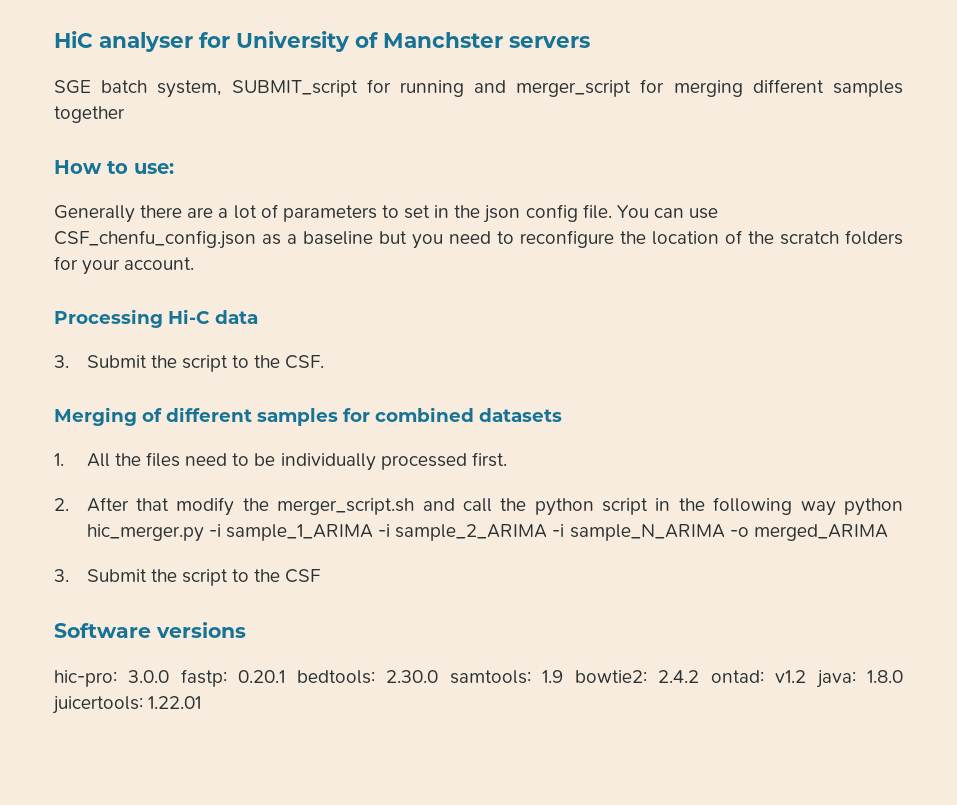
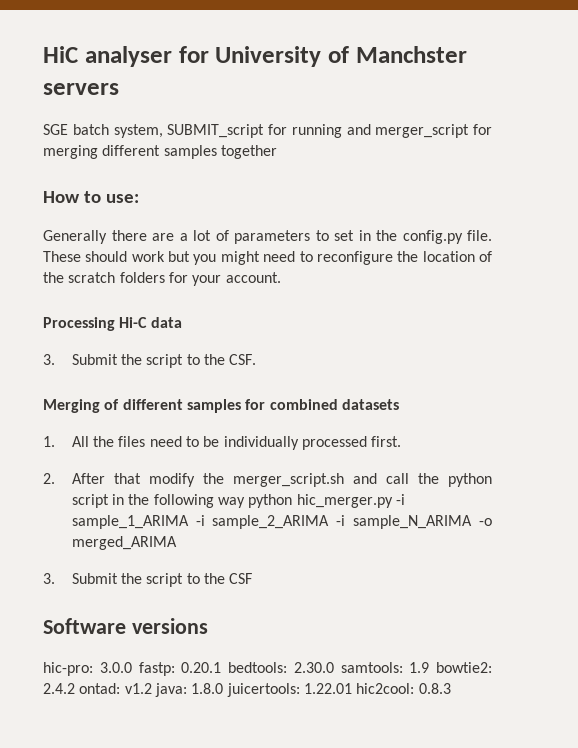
- Generally there are a lot of parameters to set in the json config file. You can use CSF_chenfu_config.json as a baseline but you need to reconfigure the location of the scratch folders for your account.
+ Generally there are a lot of parameters to set in the config.py file. These should work but you might need to reconfigure the location of the scratch folders for your account.
- hic-pro: 3.0.0 fastp: 0.20.1 bedtools: 2.30.0 samtools: 1.9 bowtie2: 2.4.2 ontad: v1.2 java: 1.8.0 juicertools: 1.22.01
+ hic-pro: 3.0.0 fastp: 0.20.1 bedtools: 2.30.0 samtools: 1.9 bowtie2: 2.4.2 ontad: v1.2 java: 1.8.0 juicertools: 1.22.01 hic2cool: 0.8.3

